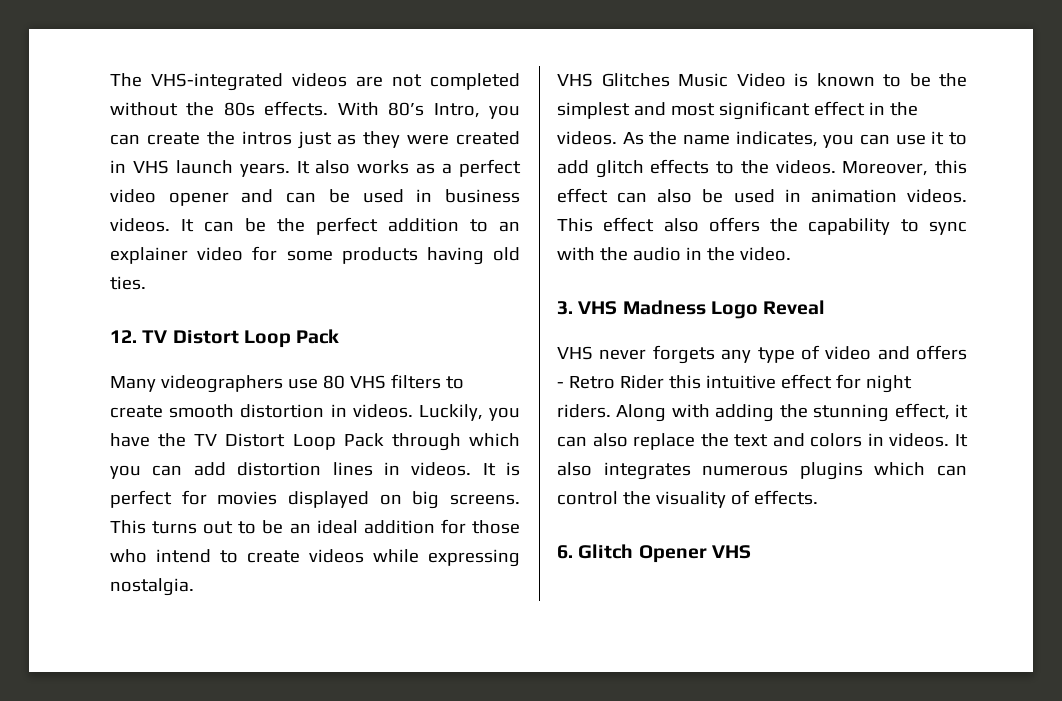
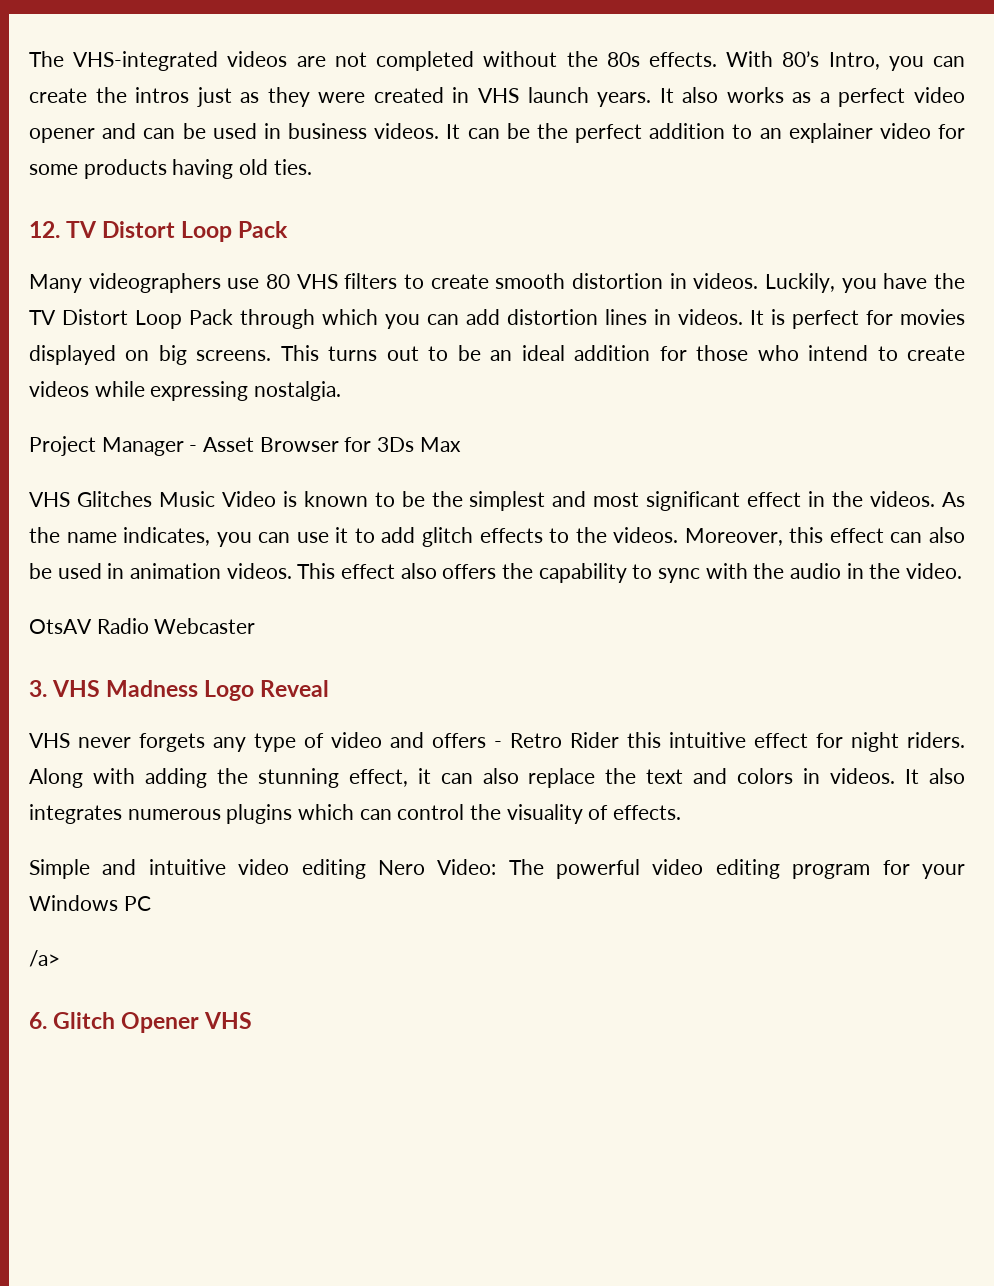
+ Project Manager - Asset Browser for 3Ds Max
+ OtsAV Radio Webcaster
+ Simple and intuitive video editing Nero Video: The powerful video editing program for your Windows PC
+ /a>

